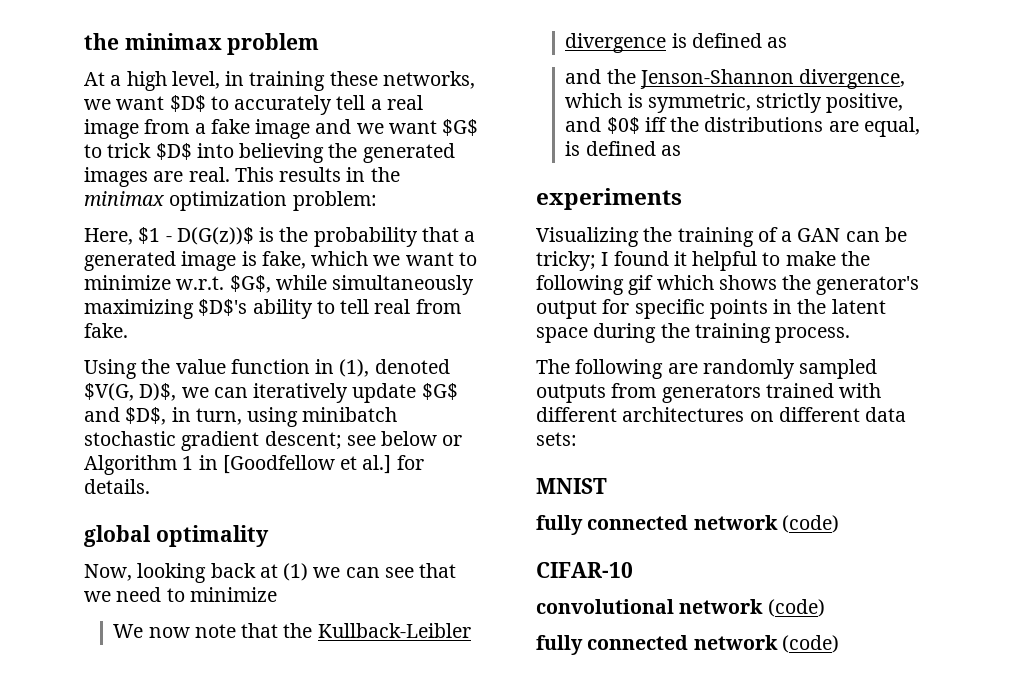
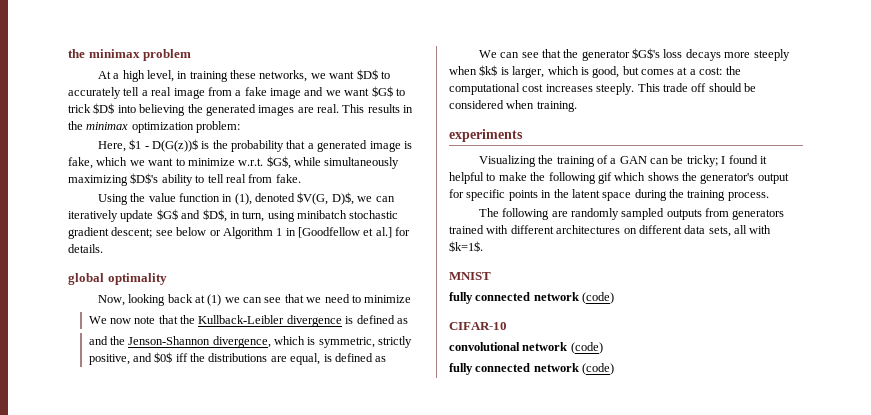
+ We can see that the generator $G$'s loss decays more steeply when $k$ is larger, which is good, but comes at a cost: the computational cost increases steeply. This trade off should be considered when training.
- The following are randomly sampled outputs from generators trained with different architectures on different data sets:
+ The following are randomly sampled outputs from generators trained with different architectures on different data sets, all with $k=1$.

